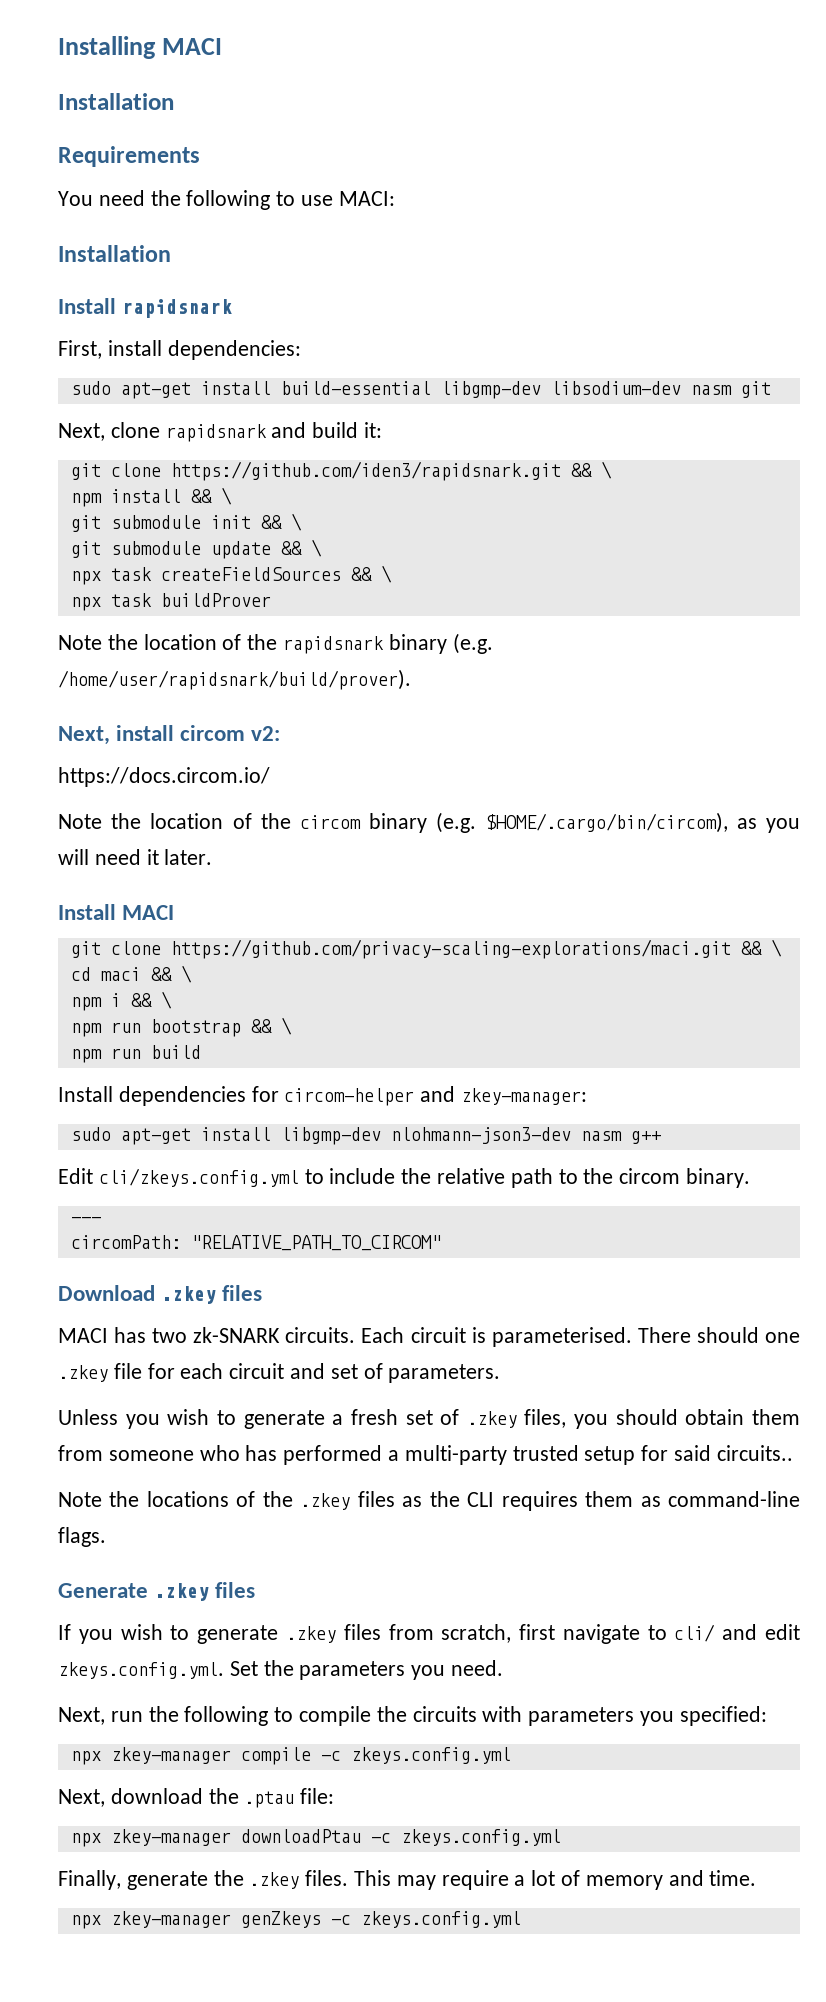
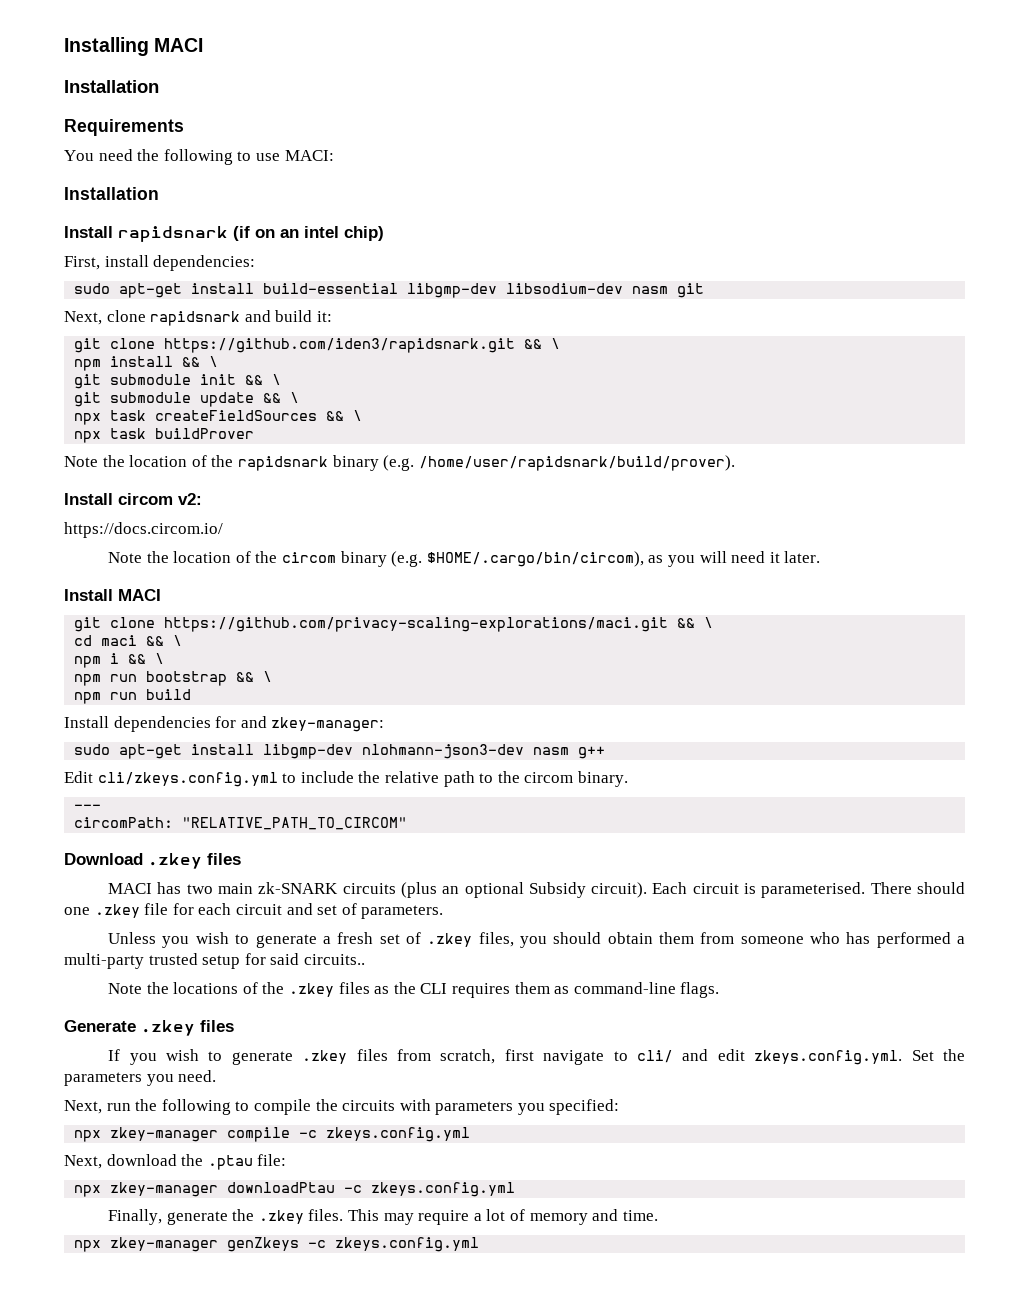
- Install rapidsnark
+ Install rapidsnark (if on an intel chip)
- Next, install circom v2:
+ Install circom v2:
- Install dependencies for circom-helper and zkey-manager:
+ Install dependencies for and zkey-manager:
- MACI has two zk-SNARK circuits.
+ MACI has two main zk-SNARK circuits (plus an optional Subsidy circuit).

